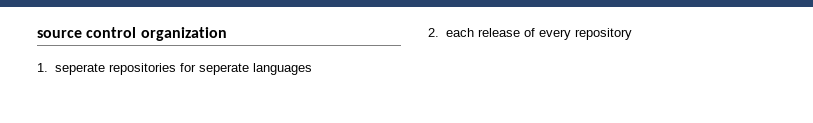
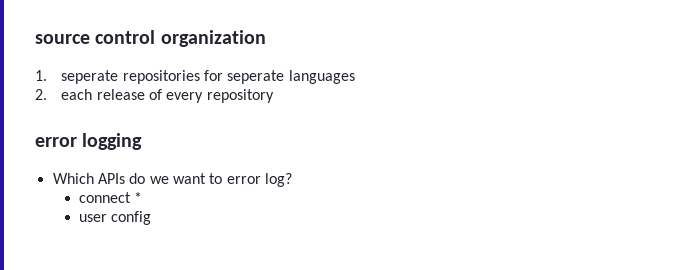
+ error logging
+ Which APIs do we want to error log?
+ connect *
+ user config

